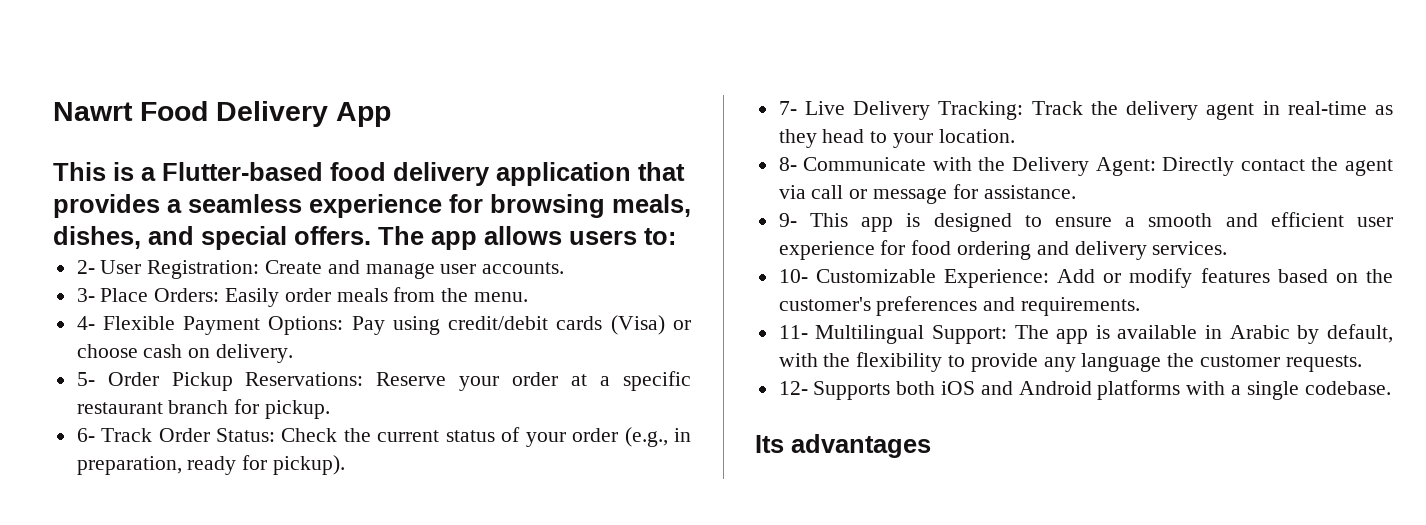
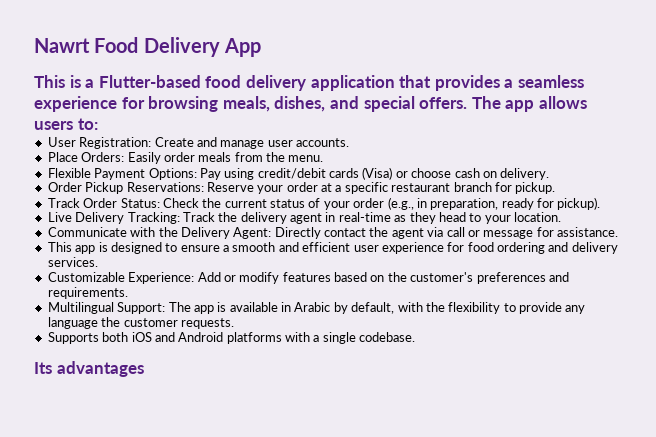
- 2- User Registration: Create and manage user accounts.
+ User Registration: Create and manage user accounts.
- 3- Place Orders: Easily order meals from the menu.
+ Place Orders: Easily order meals from the menu.
- 4- Flexible Payment Options: Pay using credit/debit cards (Visa) or choose cash on delivery.
+ Flexible Payment Options: Pay using credit/debit cards (Visa) or choose cash on delivery.
- 5- Order Pickup Reservations: Reserve your order at a specific restaurant branch for pickup.
+ Order Pickup Reservations: Reserve your order at a specific restaurant branch for pickup.
- 6- Track Order Status: Check the current status of your order (e.g., in preparation, ready for pickup).
+ Track Order Status: Check the current status of your order (e.g., in preparation, ready for pickup).
- 7- Live Delivery Tracking: Track the delivery agent in real-time as they head to your location.
+ Live Delivery Tracking: Track the delivery agent in real-time as they head to your location.
- 8- Communicate with the Delivery Agent: Directly contact the agent via call or message for assistance.
+ Communicate with the Delivery Agent: Directly contact the agent via call or message for assistance.
- 9- This app is designed to ensure a smooth and efficient user experience for food ordering and delivery services.
+ This app is designed to ensure a smooth and efficient user experience for food ordering and delivery services.
- 10- Customizable Experience: Add or modify features based on the customer's preferences and requirements.
+ Customizable Experience: Add or modify features based on the customer's preferences and requirements.
- 11- Multilingual Support: The app is available in Arabic by default, with the flexibility to provide any language the customer requests.
+ Multilingual Support: The app is available in Arabic by default, with the flexibility to provide any language the customer requests.
- 12- Supports both iOS and Android platforms with a single codebase.
+ Supports both iOS and Android platforms with a single codebase.

